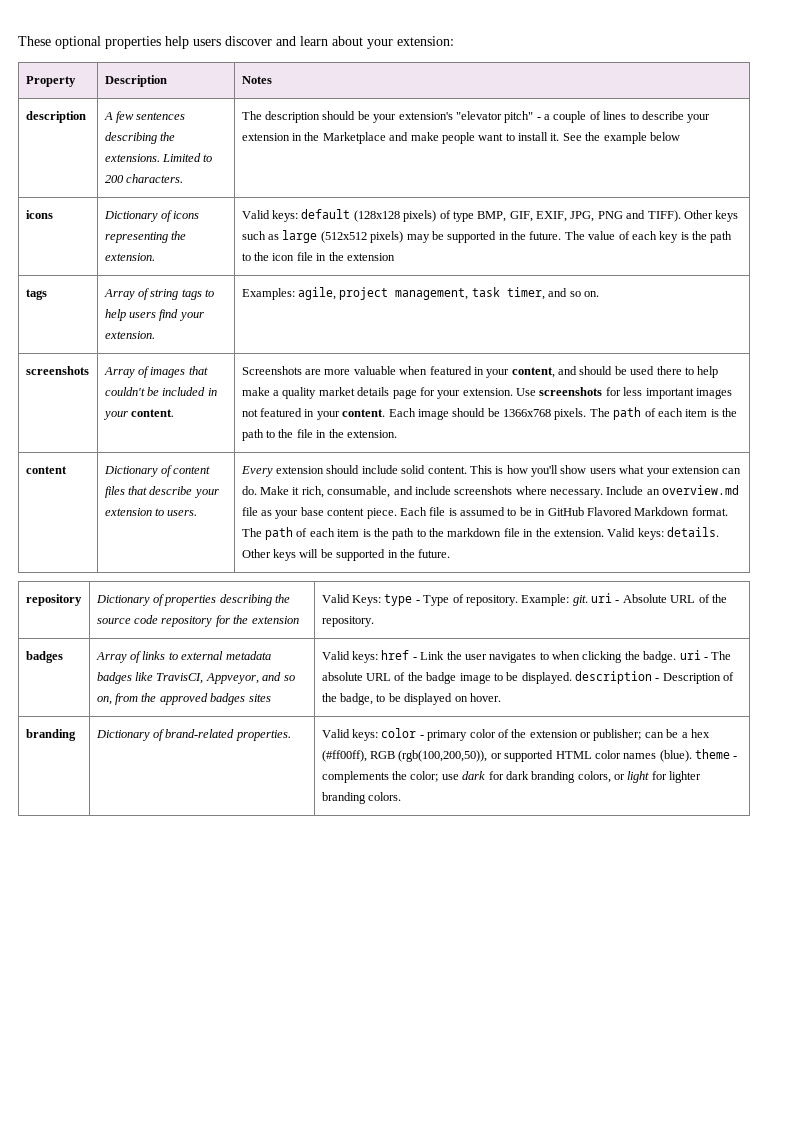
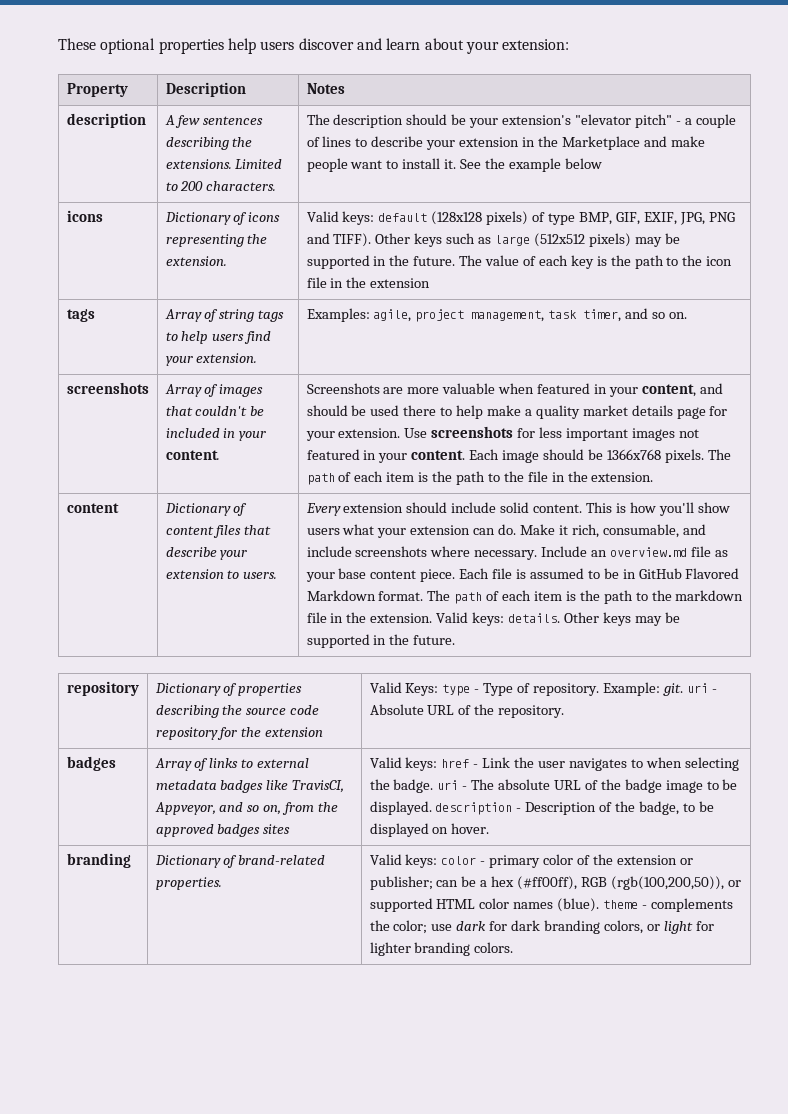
- Other keys will be supported in the future.
+ Other keys may be supported in the future.
- Valid keys: href - Link the user navigates to when clicking the badge. uri - The absolute URL of the badge image to be displayed. description - Description of the badge, to be displayed on hover.
+ Valid keys: href - Link the user navigates to when selecting the badge. uri - The absolute URL of the badge image to be displayed. description - Description of the badge, to be displayed on hover.

